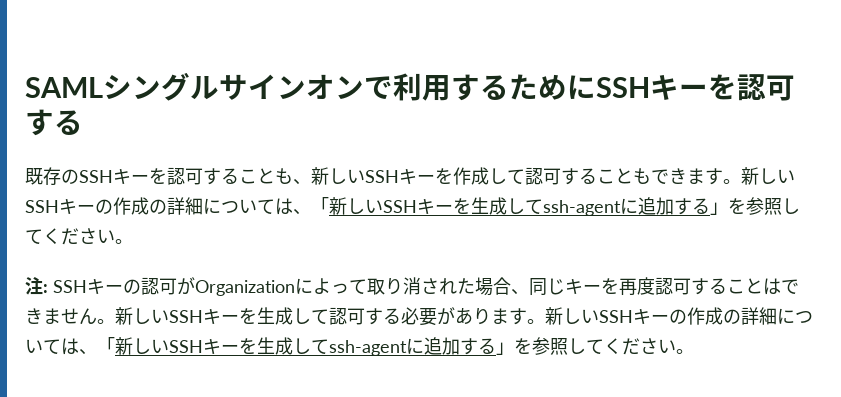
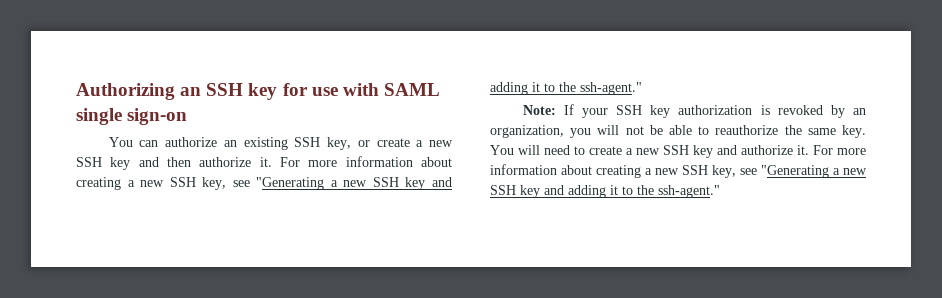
- SAMLシングルサインオンで利用するためにSSHキーを認可する
- 既存のSSHキーを認可することも、新しいSSHキーを作成して認可することもできます。新しいSSHキーの作成の詳細については、「新しいSSHキーを生成してssh-agentに追加する」を参照してください。
- 注: SSHキーの認可がOrganizationによって取り消された場合、同じキーを再度認可することはできません。新しいSSHキーを生成して認可する必要があります。新しいSSHキーの作成の詳細については、「新しいSSHキーを生成してssh-agentに追加する」を参照してください。
+ Authorizing an SSH key for use with SAML single sign-on
+ You can authorize an existing SSH key, or create a new SSH key and then authorize it. For more information about creating a new SSH key, see "Generating a new SSH key and adding it to the ssh-agent."
+ Note: If your SSH key authorization is revoked by an organization, you will not be able to reauthorize the same key. You will need to create a new SSH key and authorize it. For more information about creating a new SSH key, see "Generating a new SSH key and adding it to the ssh-agent."

